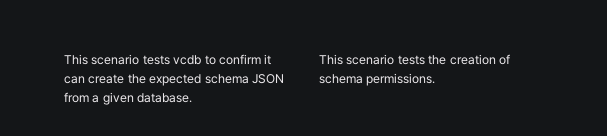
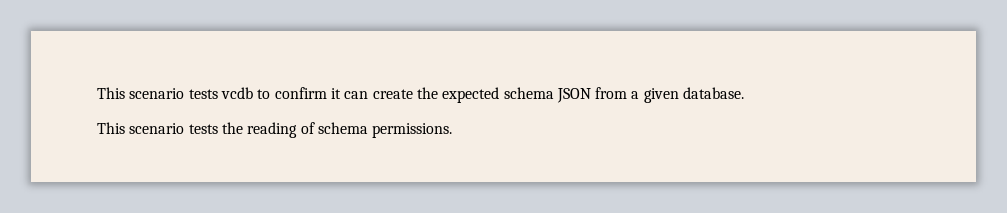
- This scenario tests the creation of schema permissions.
+ This scenario tests the reading of schema permissions.

